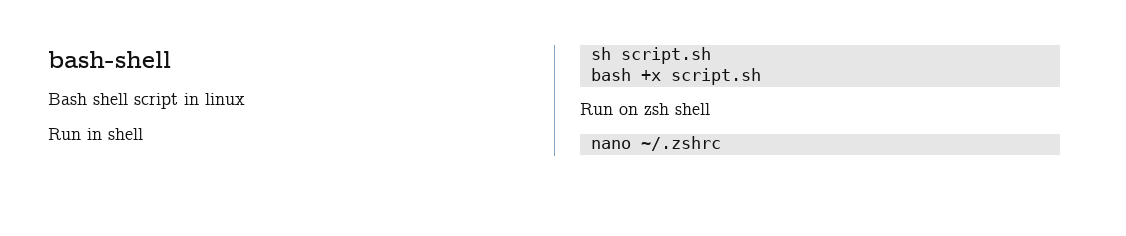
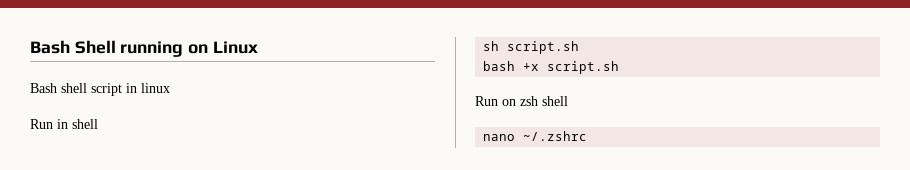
- bash-shell
+ Bash Shell running on Linux

